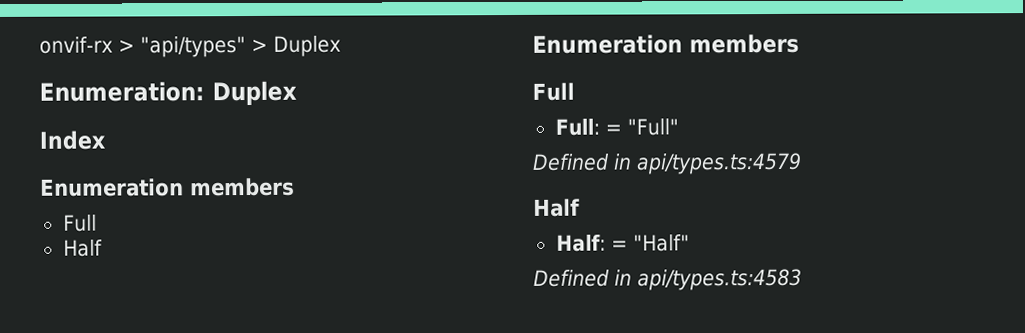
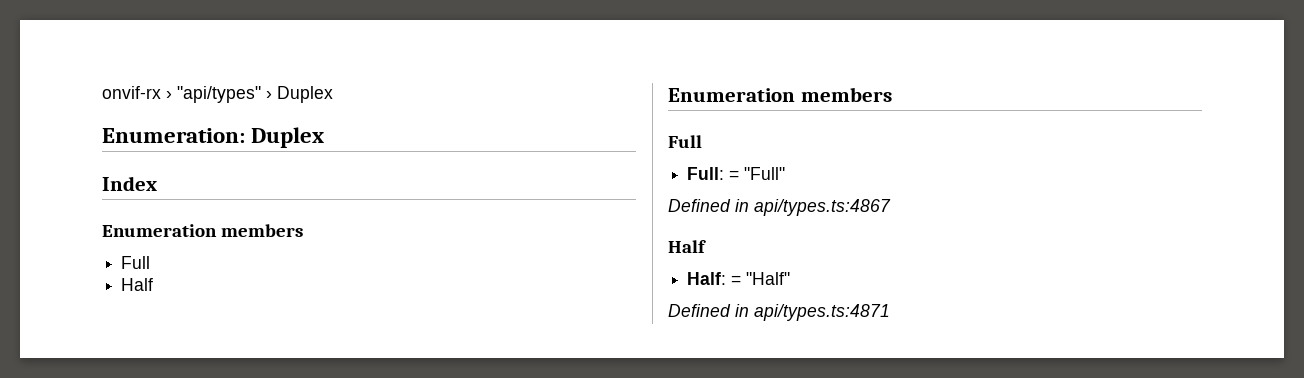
- onvif-rx > "api/types" > Duplex
+ onvif-rx › "api/types" › Duplex
- Defined in api/types.ts:4579
+ Defined in api/types.ts:4867
- Defined in api/types.ts:4583
+ Defined in api/types.ts:4871

